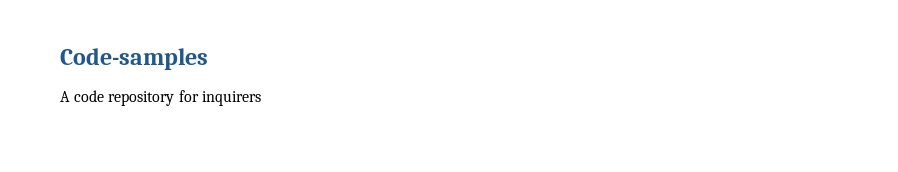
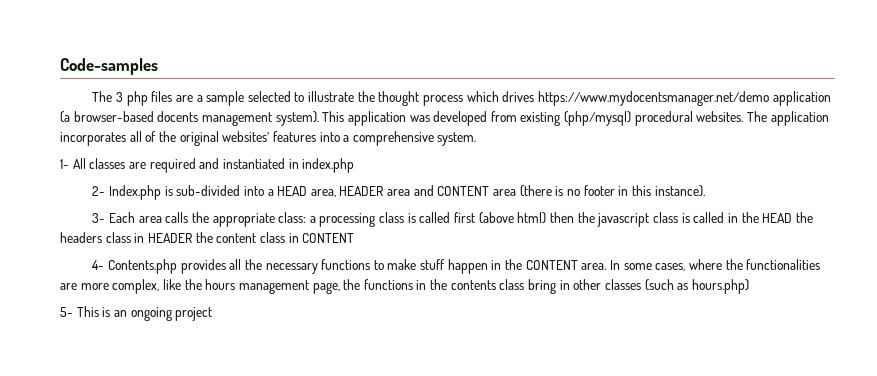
- A code repository for inquirers
+ The 3 php files are a sample selected to illustrate the thought process which drives https://www.mydocentsmanager.net/demo application (a browser-based docents management system). This application was developed from existing (php/mysql) procedural websites. The application incorporates all of the original websites’ features into a comprehensive system.
+ 1- All classes are required and instantiated in index.php
+ 2- Index.php is sub-divided into a HEAD area, HEADER area and CONTENT area (there is no footer in this instance).
+ 3- Each area calls the appropriate class: a processing class is called first (above html) then the javascript class is called in the HEAD the headers class in HEADER the content class in CONTENT
+ 4- Contents.php provides all the necessary functions to make stuff happen in the CONTENT area. In some cases, where the functionalities are more complex, like the hours management page, the functions in the contents class bring in other classes (such as hours.php)
+ 5- This is an ongoing project

